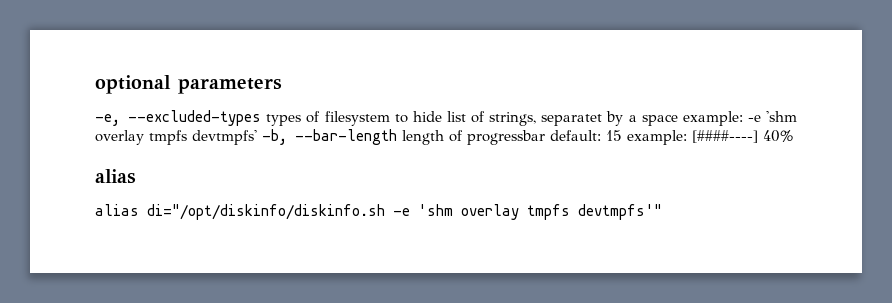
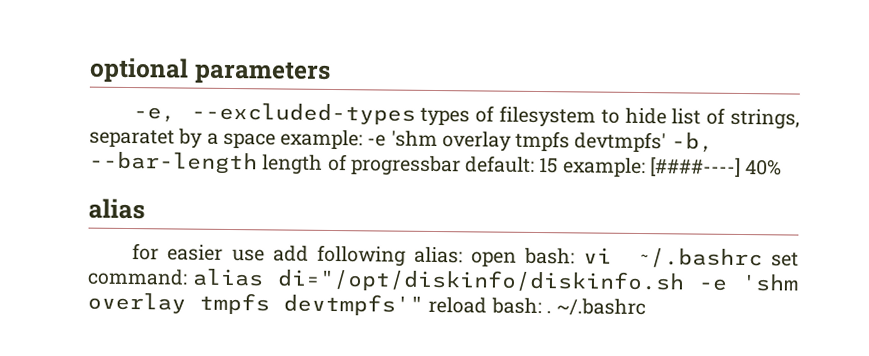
- alias di="/opt/diskinfo/diskinfo.sh -e 'shm overlay tmpfs devtmpfs'"
+ for easier use add following alias: open bash: vi ~/.bashrc set command: alias di="/opt/diskinfo/diskinfo.sh -e 'shm overlay tmpfs devtmpfs'" reload bash: . ~/.bashrc

